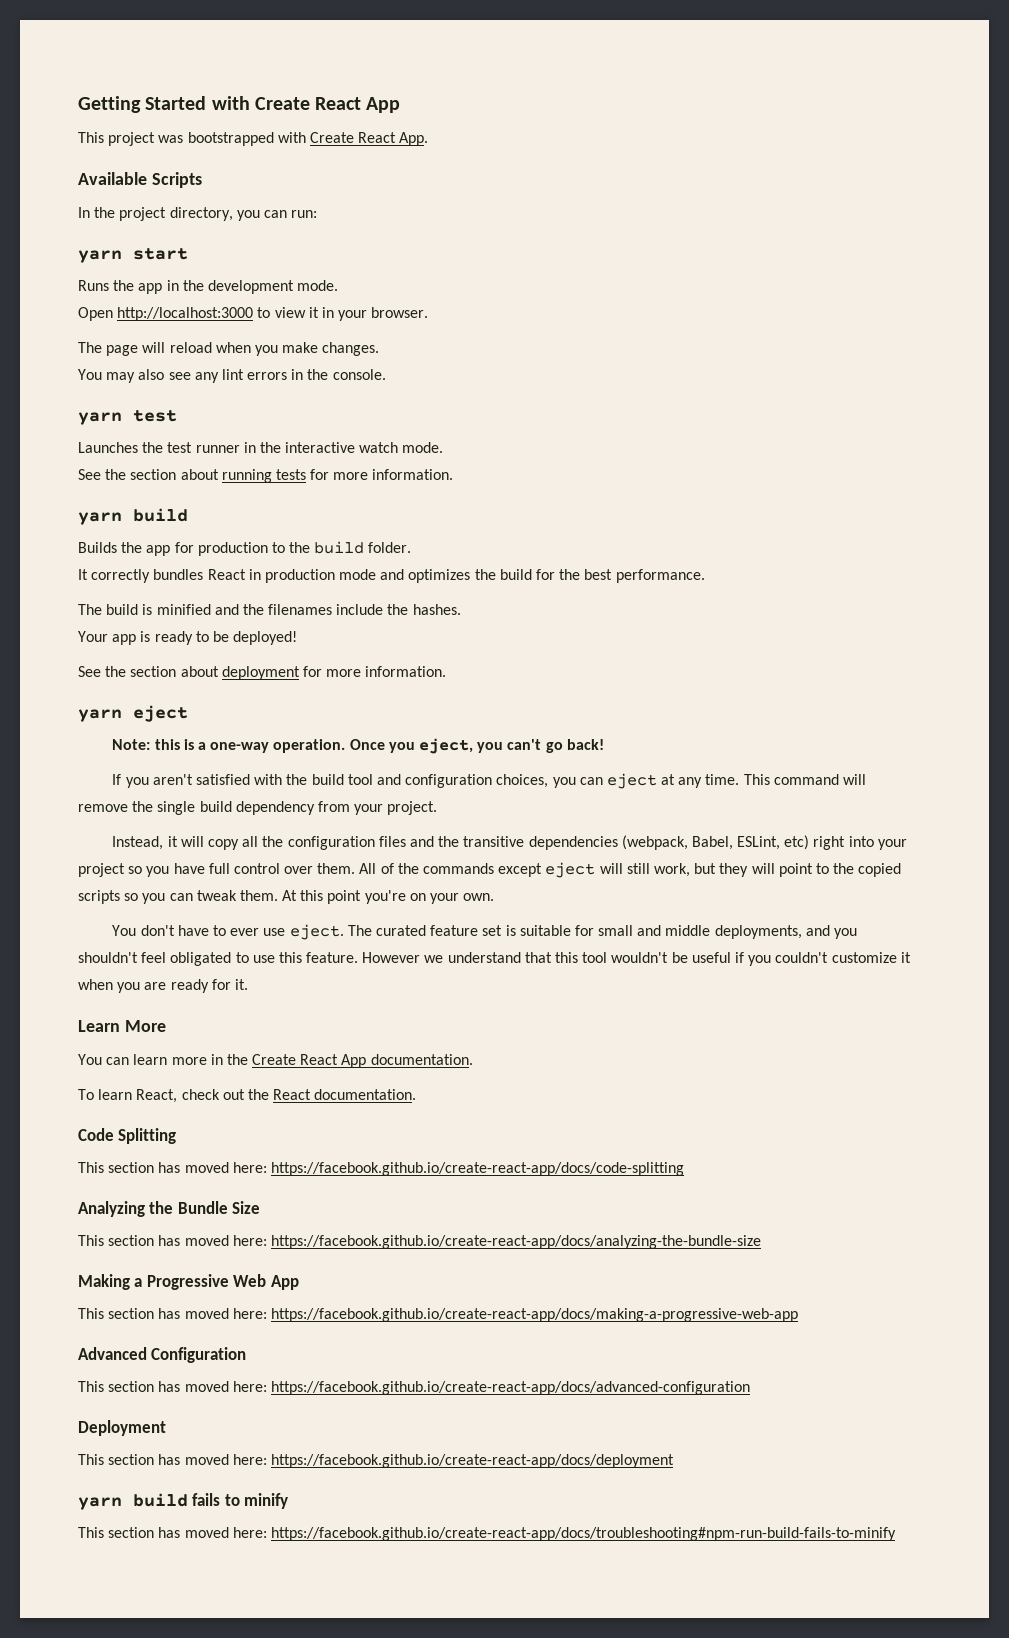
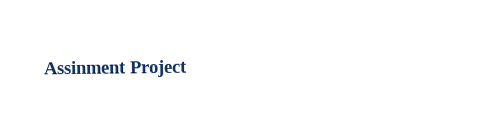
- Getting Started with Create React App
- This project was bootstrapped with Create React App.
- Available Scripts
- In the project directory, you can run:
- yarn start
- Runs the app in the development mode.
- Open http://localhost:3000 to view it in your browser.
- The page will reload when you make changes.
- You may also see any lint errors in the console.
- yarn test
- Launches the test runner in the interactive watch mode.
- See the section about running tests for more information.
- yarn build
- Builds the app for production to the build folder.
- It correctly bundles React in production mode and optimizes the build for the best performance.
- The build is minified and the filenames include the hashes.
- Your app is ready to be deployed!
- See the section about deployment for more information.
- yarn eject
- Note: this is a one-way operation. Once you eject, you can't go back!
- If you aren't satisfied with the build tool and configuration choices, you can eject at any time. This command will remove the single build dependency from your project.
- Instead, it will copy all the configuration files and the transitive dependencies (webpack, Babel, ESLint, etc) right into your project so you have full control over them. All of the commands except eject will still work, but they will point to the copied scripts so you can tweak them. At this point you're on your own.
- You don't have to ever use eject. The curated feature set is suitable for small and middle deployments, and you shouldn't feel obligated to use this feature. However we understand that this tool wouldn't be useful if you couldn't customize it when you are ready for it.
- Learn More
- You can learn more in the Create React App documentation.
- To learn React, check out the React documentation.
- Code Splitting
- This section has moved here: https://facebook.github.io/create-react-app/docs/code-splitting
- Analyzing the Bundle Size
- This section has moved here: https://facebook.github.io/create-react-app/docs/analyzing-the-bundle-size
- Making a Progressive Web App
- This section has moved here: https://facebook.github.io/create-react-app/docs/making-a-progressive-web-app
- Advanced Configuration
- This section has moved here: https://facebook.github.io/create-react-app/docs/advanced-configuration
- Deployment
- This section has moved here: https://facebook.github.io/create-react-app/docs/deployment
- yarn build fails to minify
- This section has moved here: https://facebook.github.io/create-react-app/docs/troubleshooting#npm-run-build-fails-to-minify
+ Assinment Project

